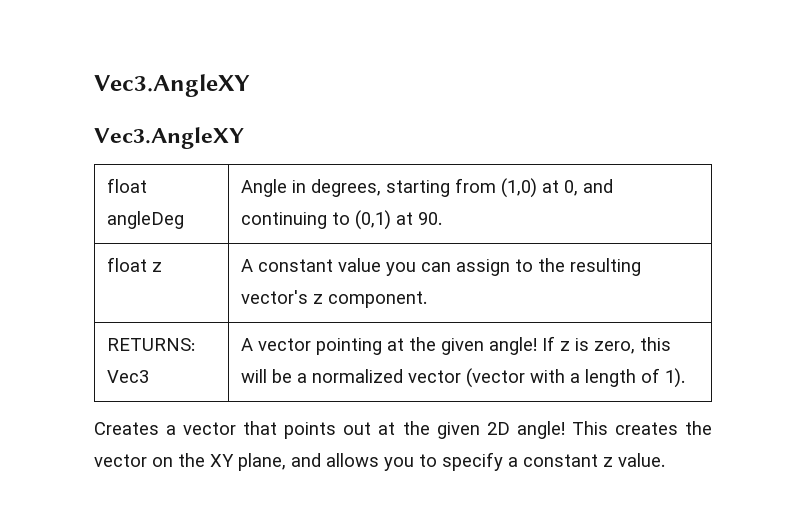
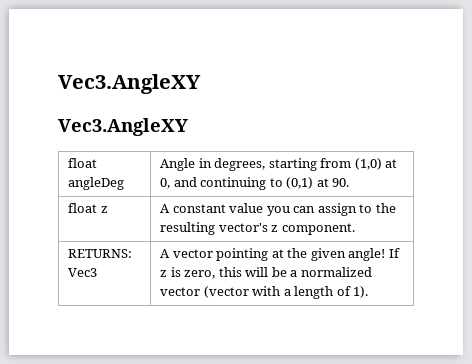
- Creates a vector that points out at the given 2D angle! This creates the vector on the XY plane, and allows you to specify a constant z value.

